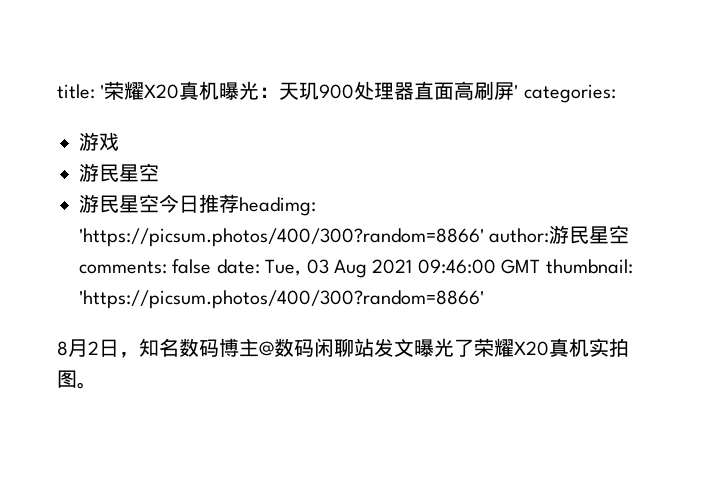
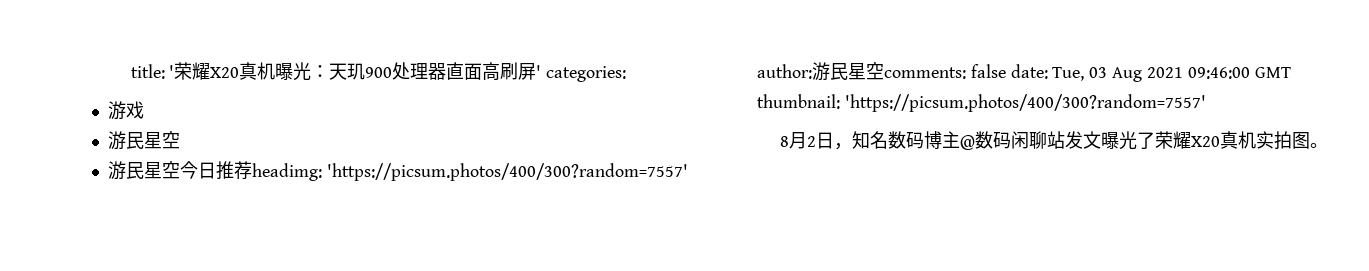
- 游民星空今日推荐headimg: 'https://picsum.photos/400/300?random=8866' author:游民星空comments: false date: Tue, 03 Aug 2021 09:46:00 GMT thumbnail: 'https://picsum.photos/400/300?random=8866'
+ 游民星空今日推荐headimg: 'https://picsum.photos/400/300?random=7557' author:游民星空comments: false date: Tue, 03 Aug 2021 09:46:00 GMT thumbnail: 'https://picsum.photos/400/300?random=7557'

